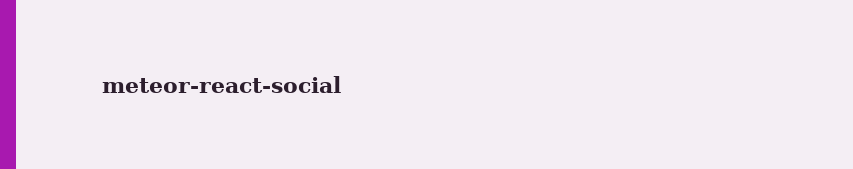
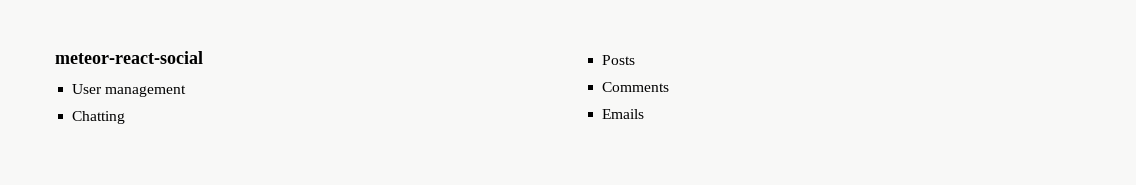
+ User management
+ Chatting
+ Posts
+ Comments
+ Emails

